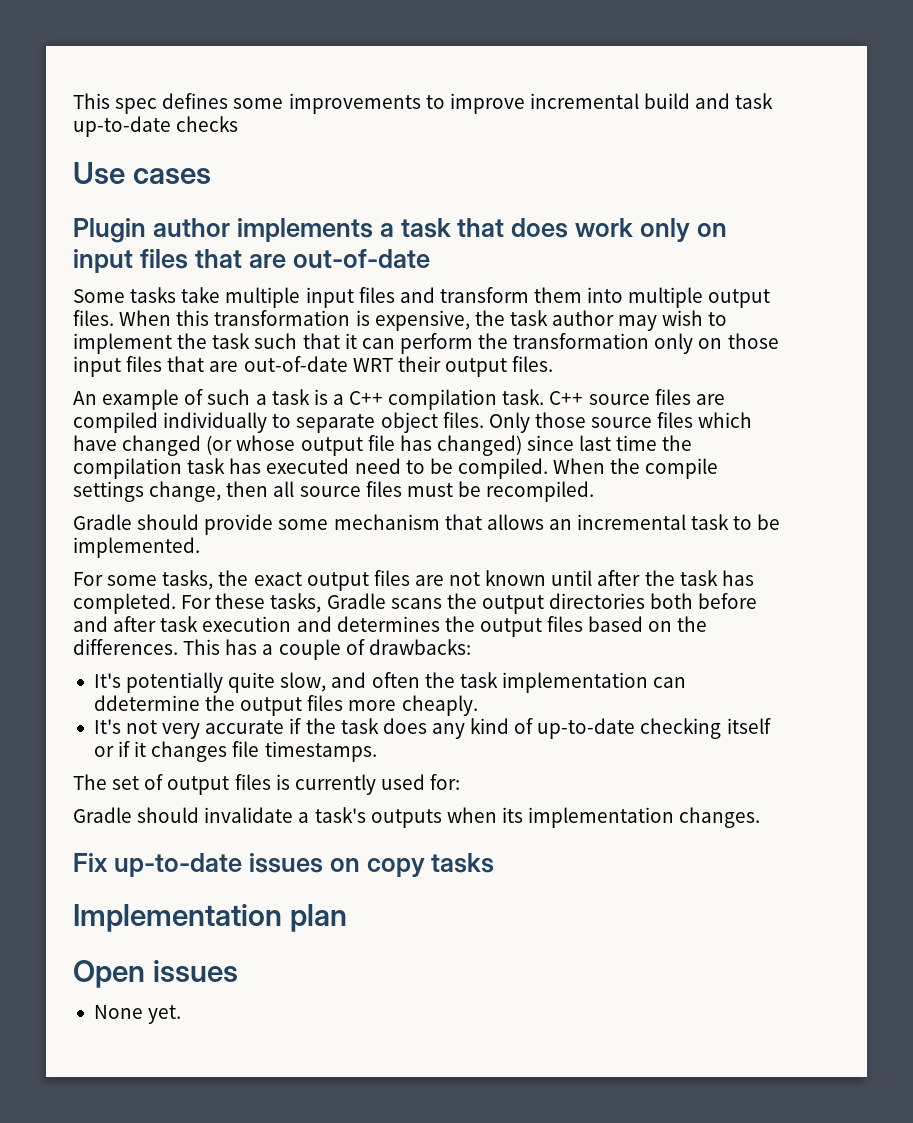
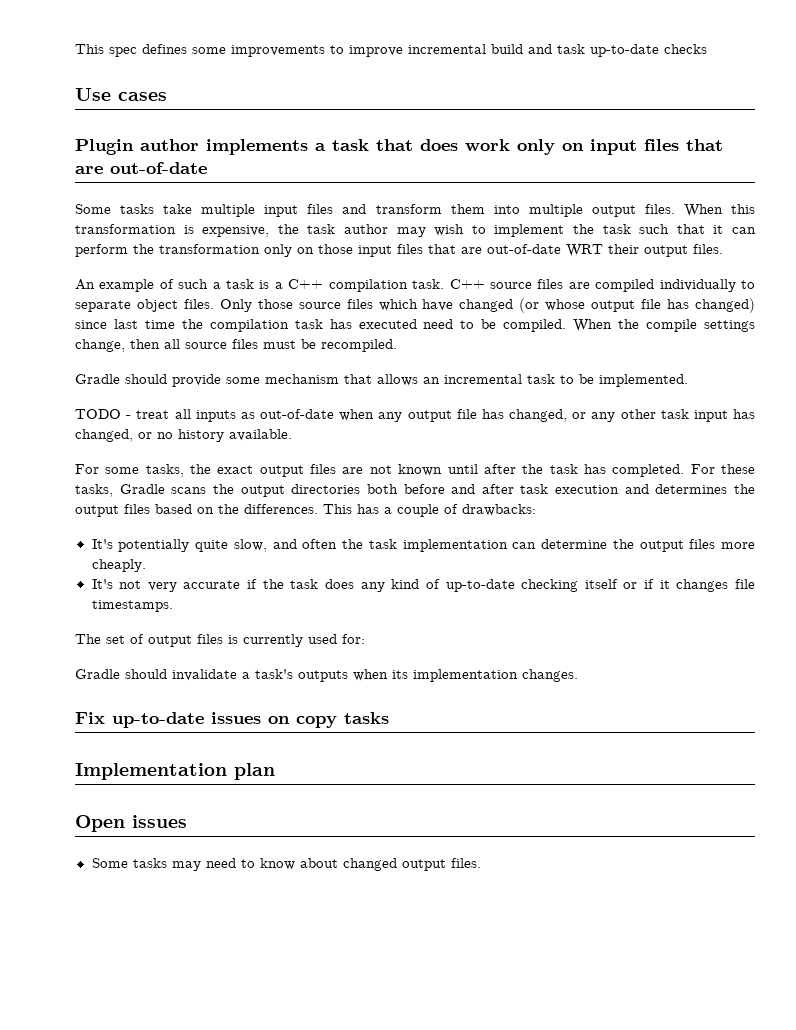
+ TODO - treat all inputs as out-of-date when any output file has changed, or any other task input has changed, or no history available.
- It's potentially quite slow, and often the task implementation can ddetermine the output files more cheaply.
+ It's potentially quite slow, and often the task implementation can determine the output files more cheaply.
- None yet.
+ Some tasks may need to know about changed output files.

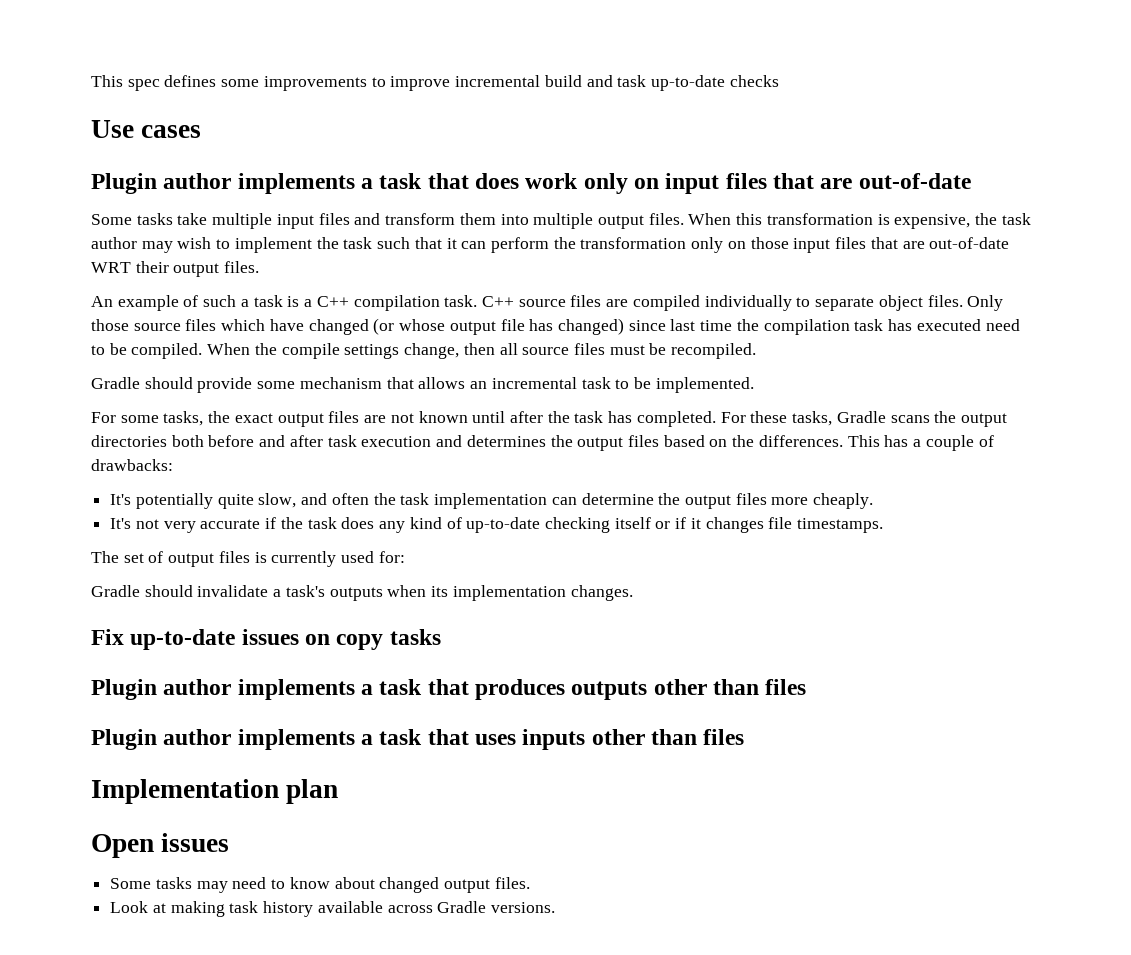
- TODO - treat all inputs as out-of-date when any output file has changed, or any other task input has changed, or no history available.
+ Plugin author implements a task that produces outputs other than files
+ Plugin author implements a task that uses inputs other than files
+ Look at making task history available across Gradle versions.

